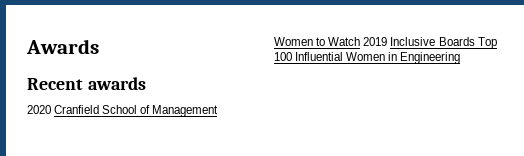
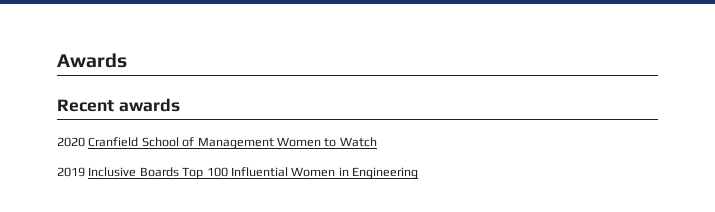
- 2020 Cranfield School of Management Women to Watch 2019 Inclusive Boards Top 100 Influential Women in Engineering
+ 2020 Cranfield School of Management Women to Watch
+ 2019 Inclusive Boards Top 100 Influential Women in Engineering

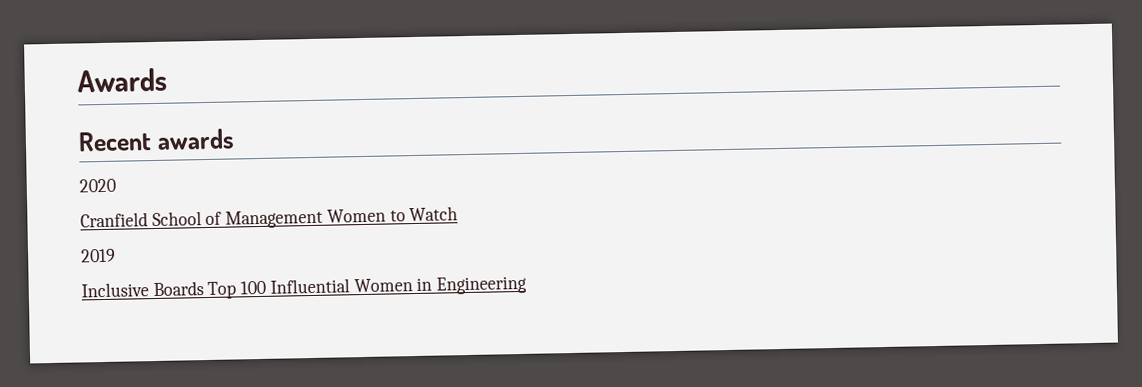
- 2020 Cranfield School of Management Women to Watch
+ 2020
+ Cranfield School of Management Women to Watch
- 2019 Inclusive Boards Top 100 Influential Women in Engineering
+ 2019
+ Inclusive Boards Top 100 Influential Women in Engineering

